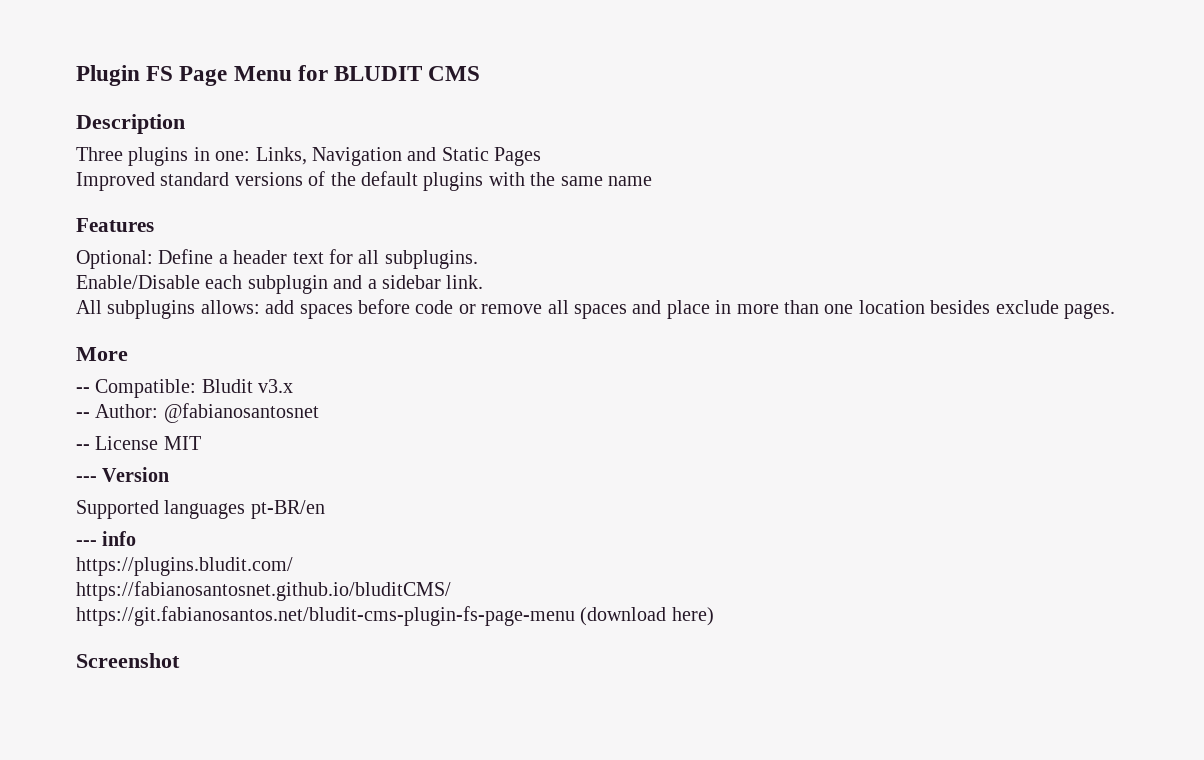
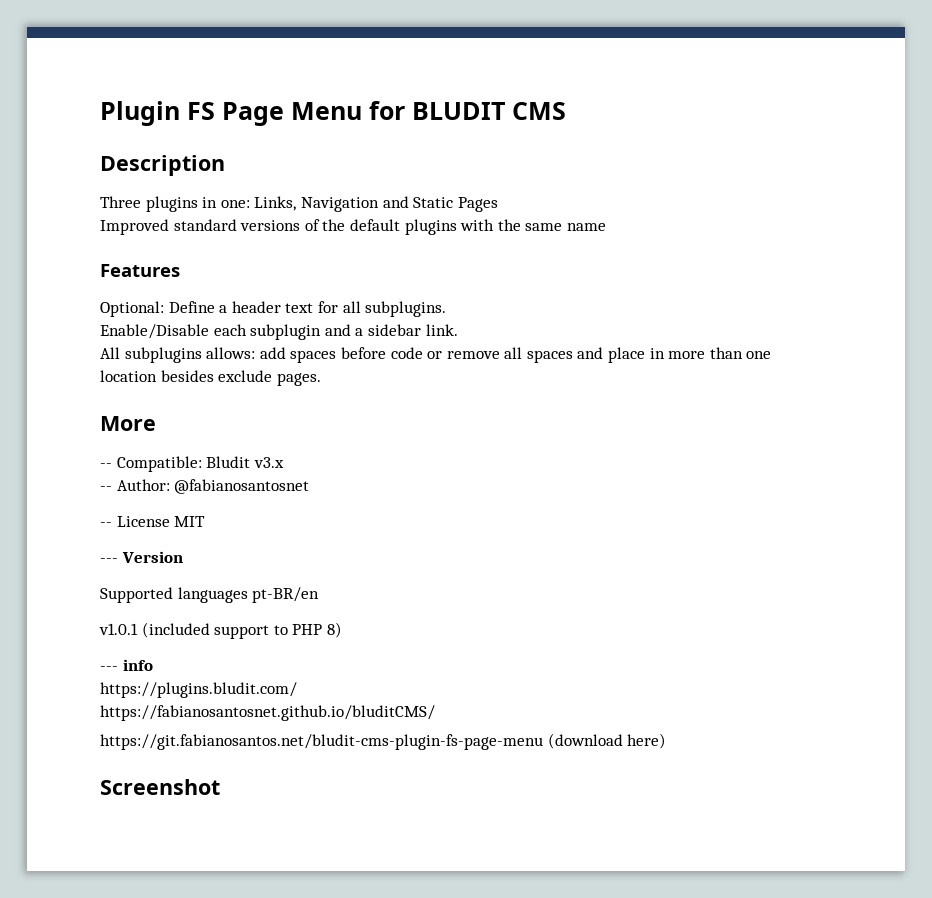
+ v1.0.1 (included support to PHP 8)

